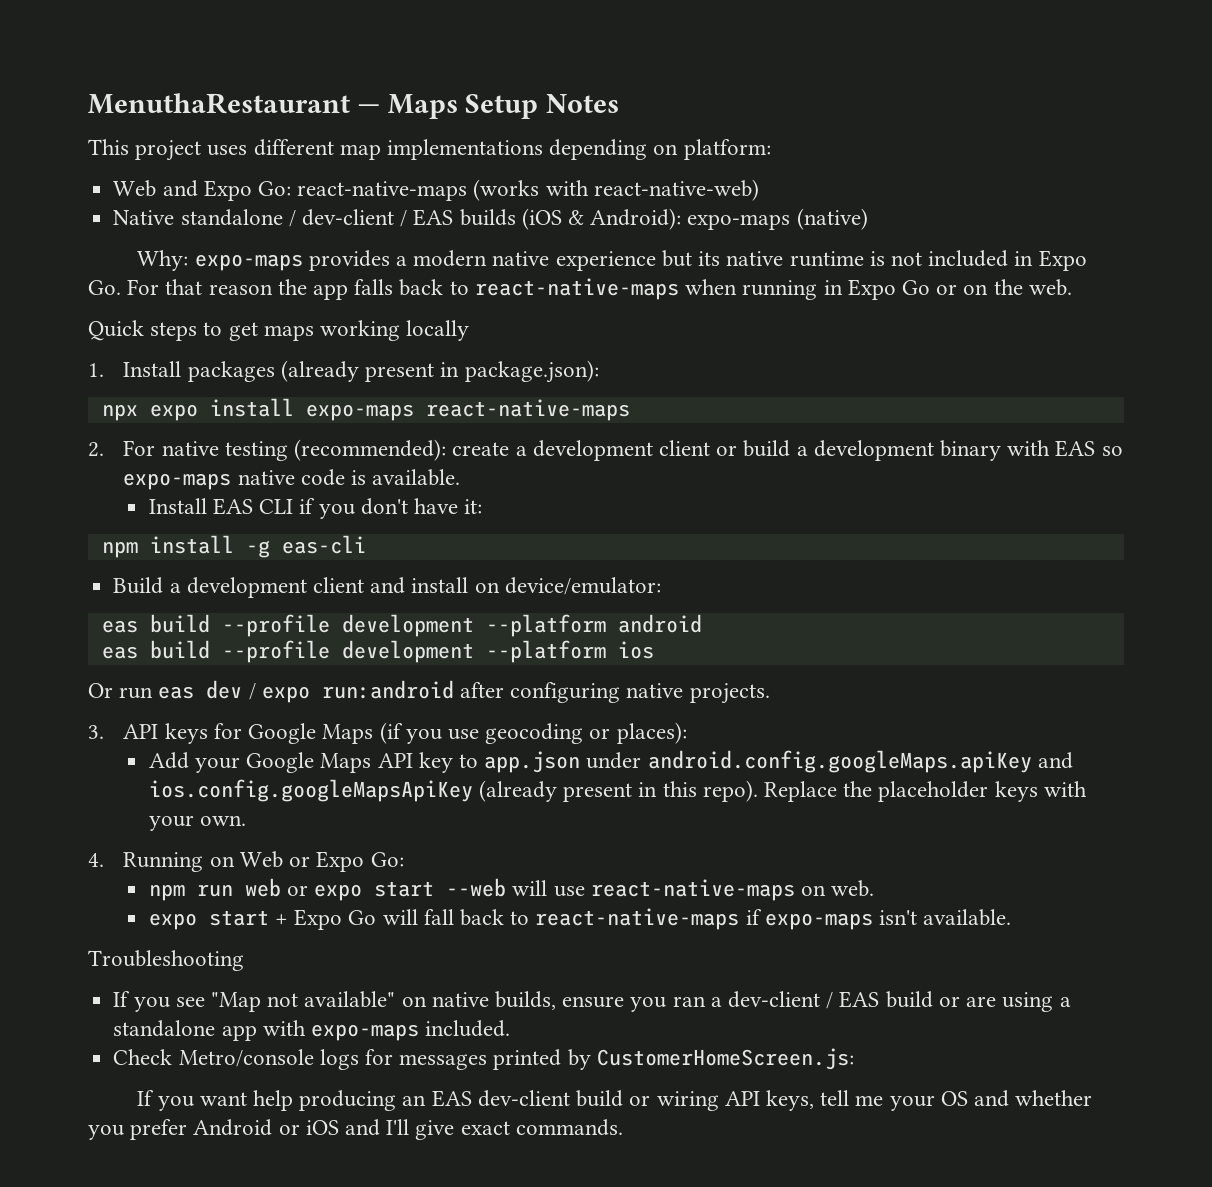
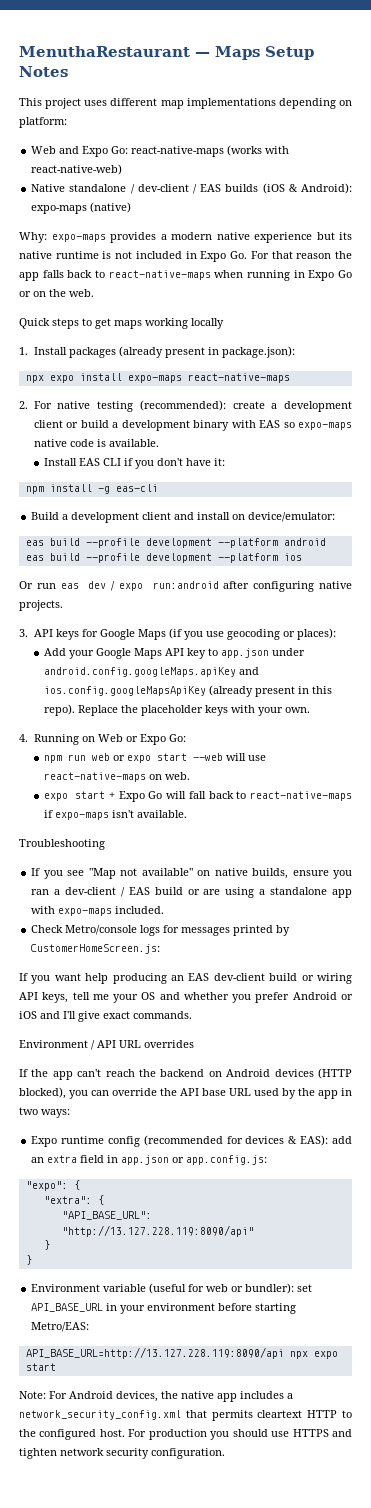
+ Environment / API URL overrides
+ If the app can't reach the backend on Android devices (HTTP blocked), you can override the API base URL used by the app in two ways:
+ Expo runtime config (recommended for devices & EAS): add an extra field in app.json or app.config.js:
+ "expo": {
+ "extra": {
+ "API_BASE_URL": "http://13.127.228.119:8090/api"
+ }
+ }
+ Environment variable (useful for web or bundler): set API_BASE_URL in your environment before starting Metro/EAS:
+ API_BASE_URL=http://13.127.228.119:8090/api npx expo start
+ Note: For Android devices, the native app includes a network_security_config.xml that permits cleartext HTTP to the configured host. For production you should use HTTPS and tighten network security configuration.

